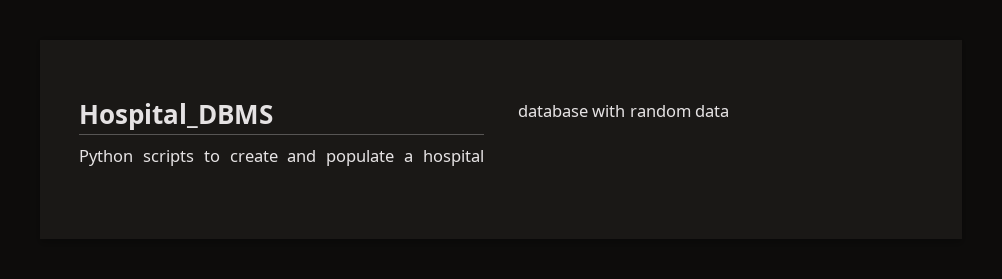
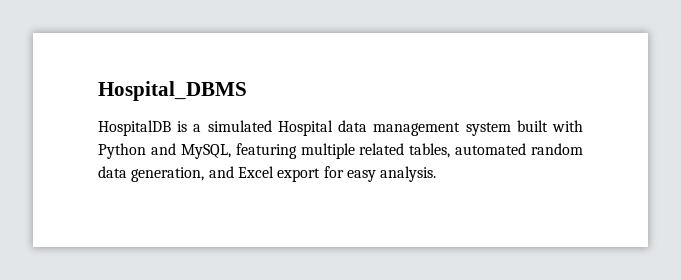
- Python scripts to create and populate a hospital database with random data
+ HospitalDB is a simulated Hospital data management system built with Python and MySQL, featuring multiple related tables, automated random data generation, and Excel export for easy analysis.

